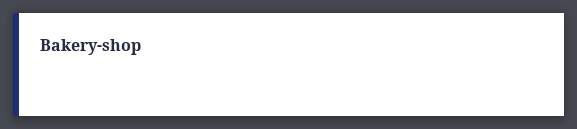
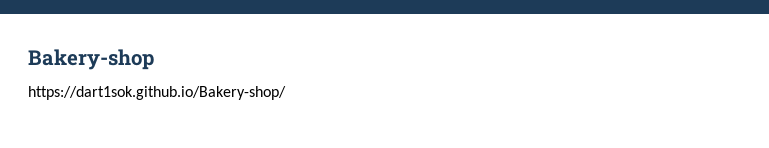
+ https://dart1sok.github.io/Bakery-shop/

